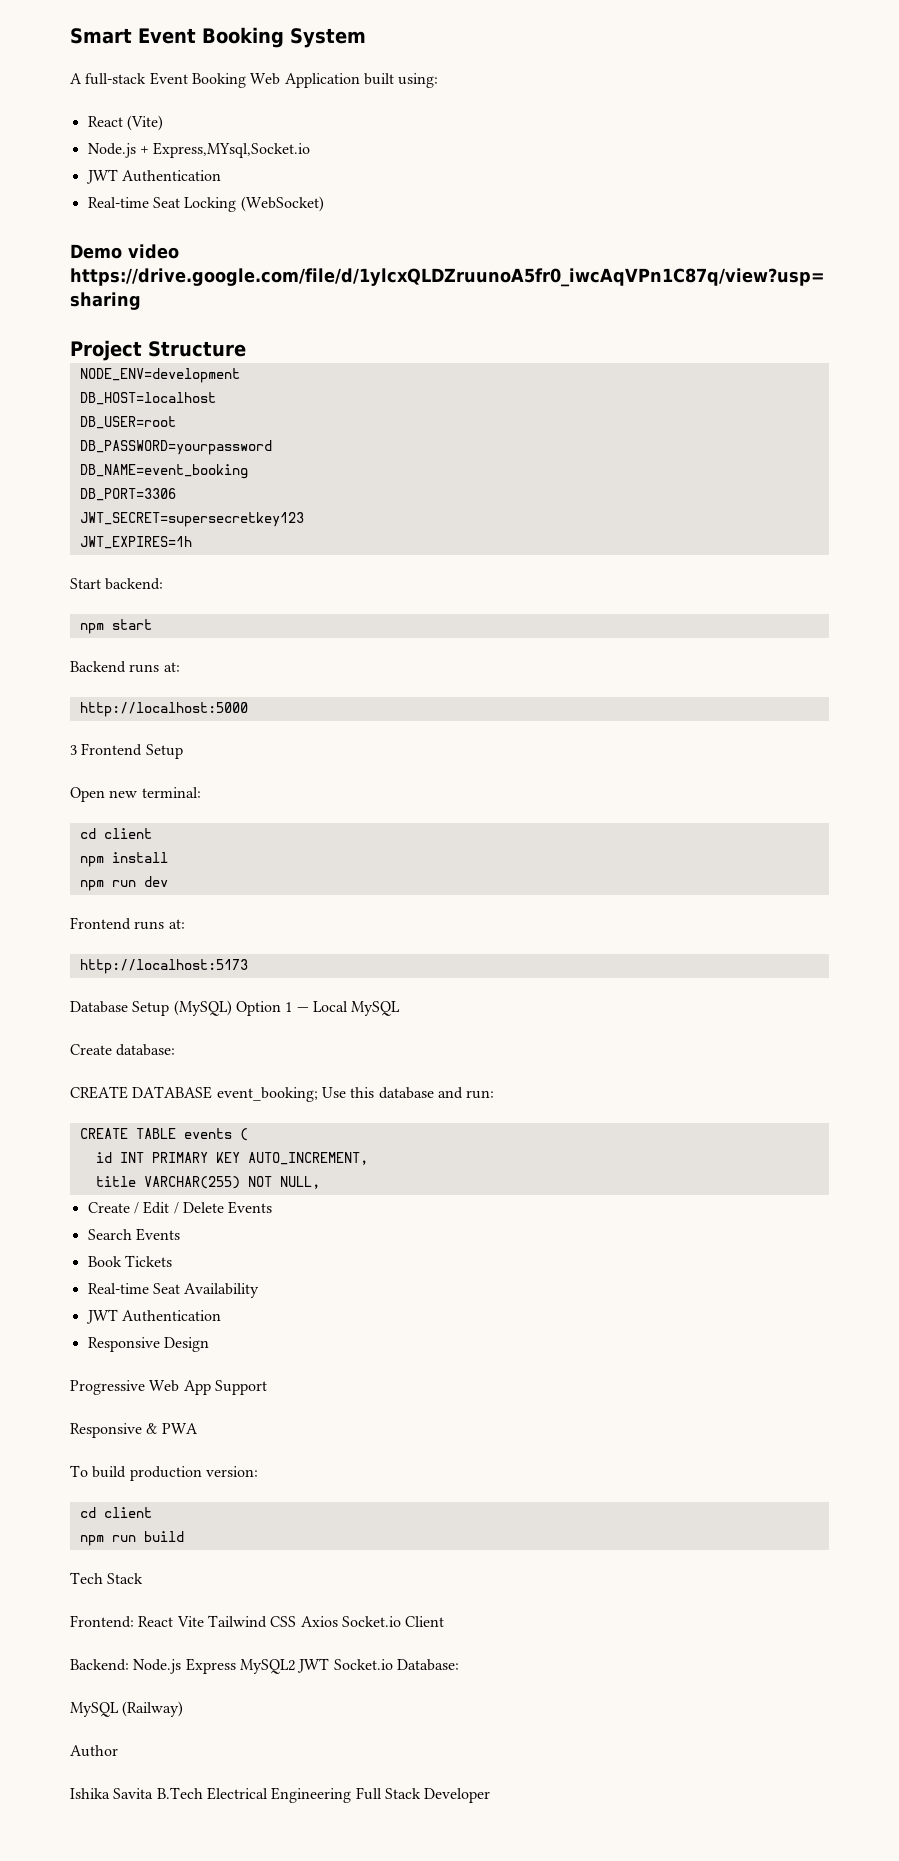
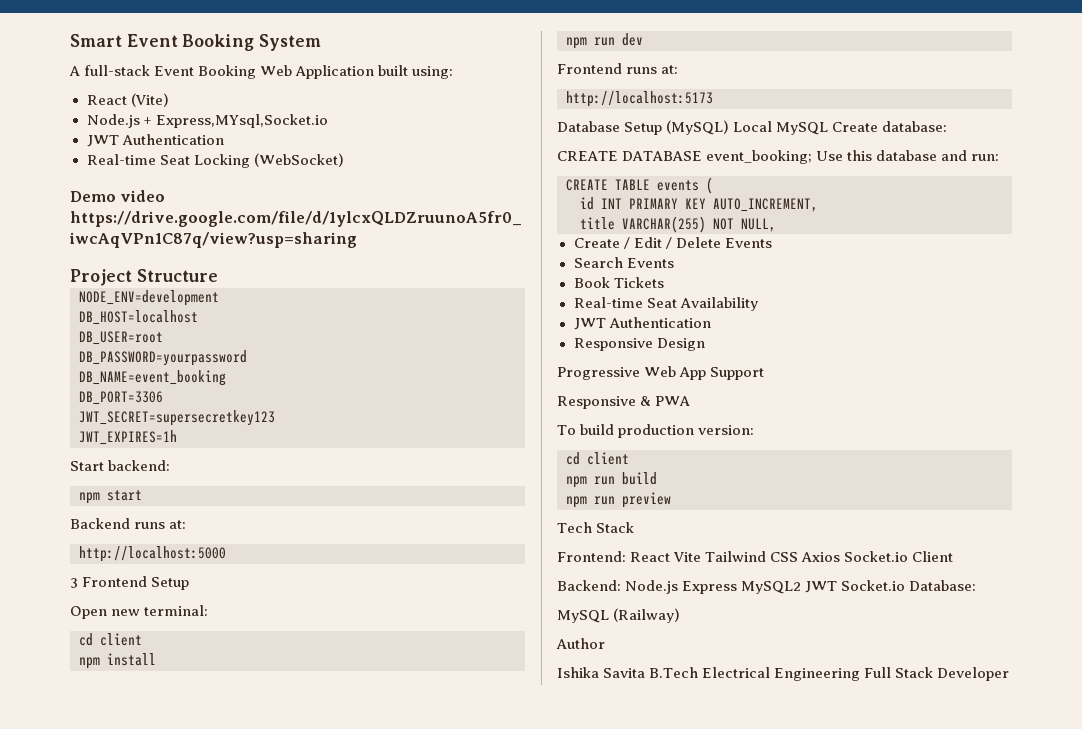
- Database Setup (MySQL) Option 1 — Local MySQL
- Create database:
+ Database Setup (MySQL) Local MySQL Create database:
+ npm run preview

